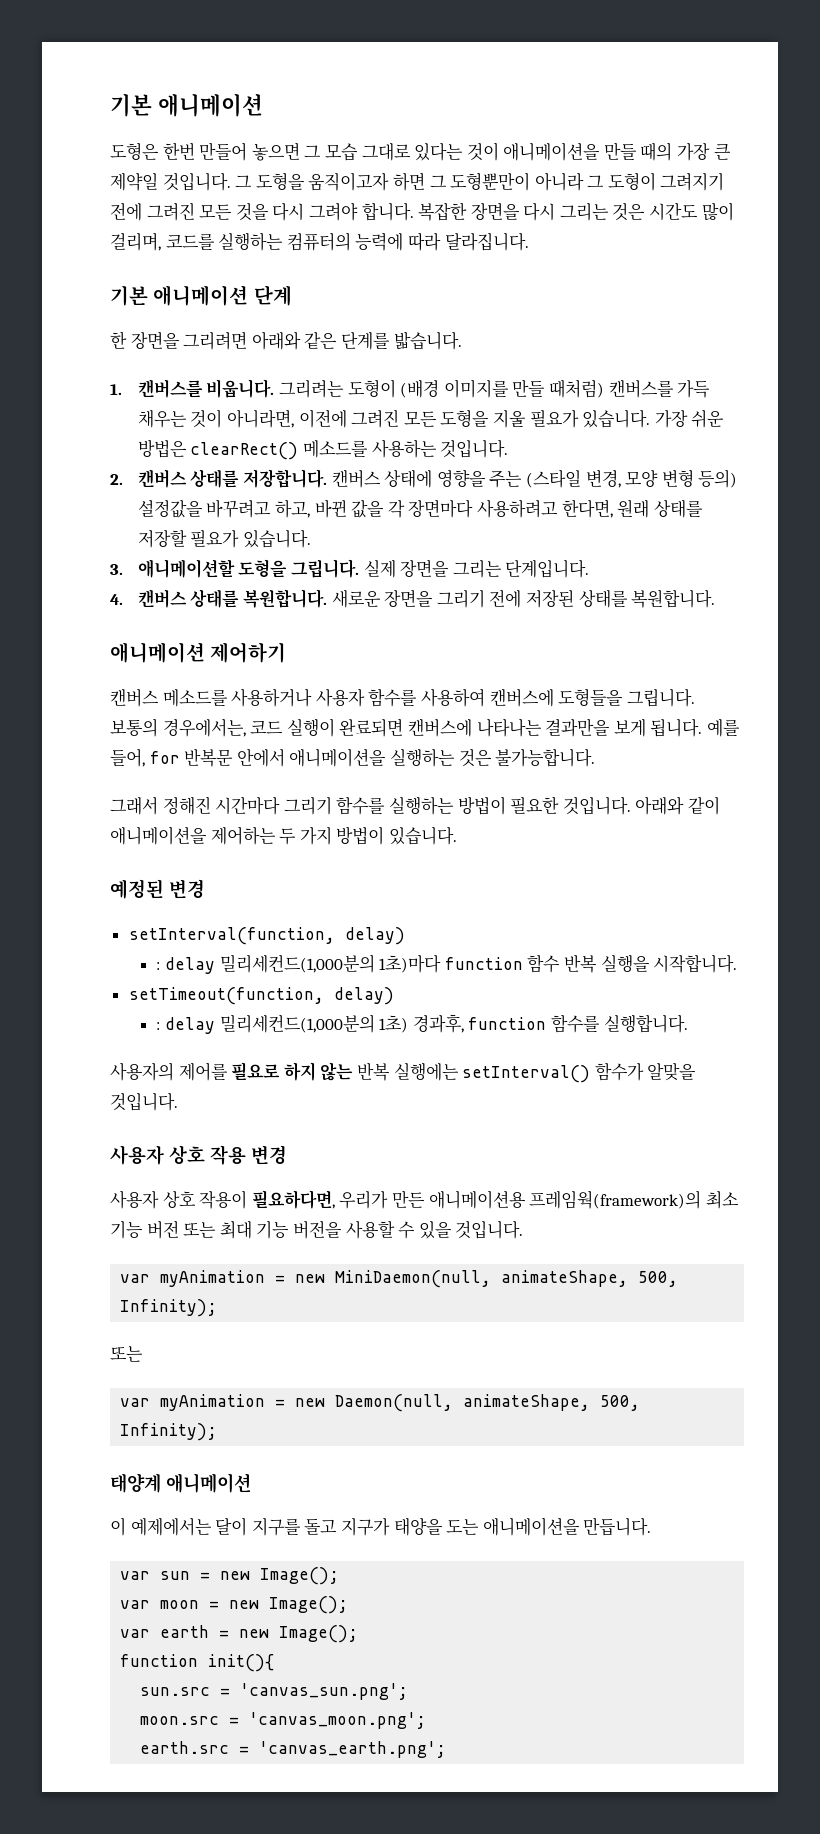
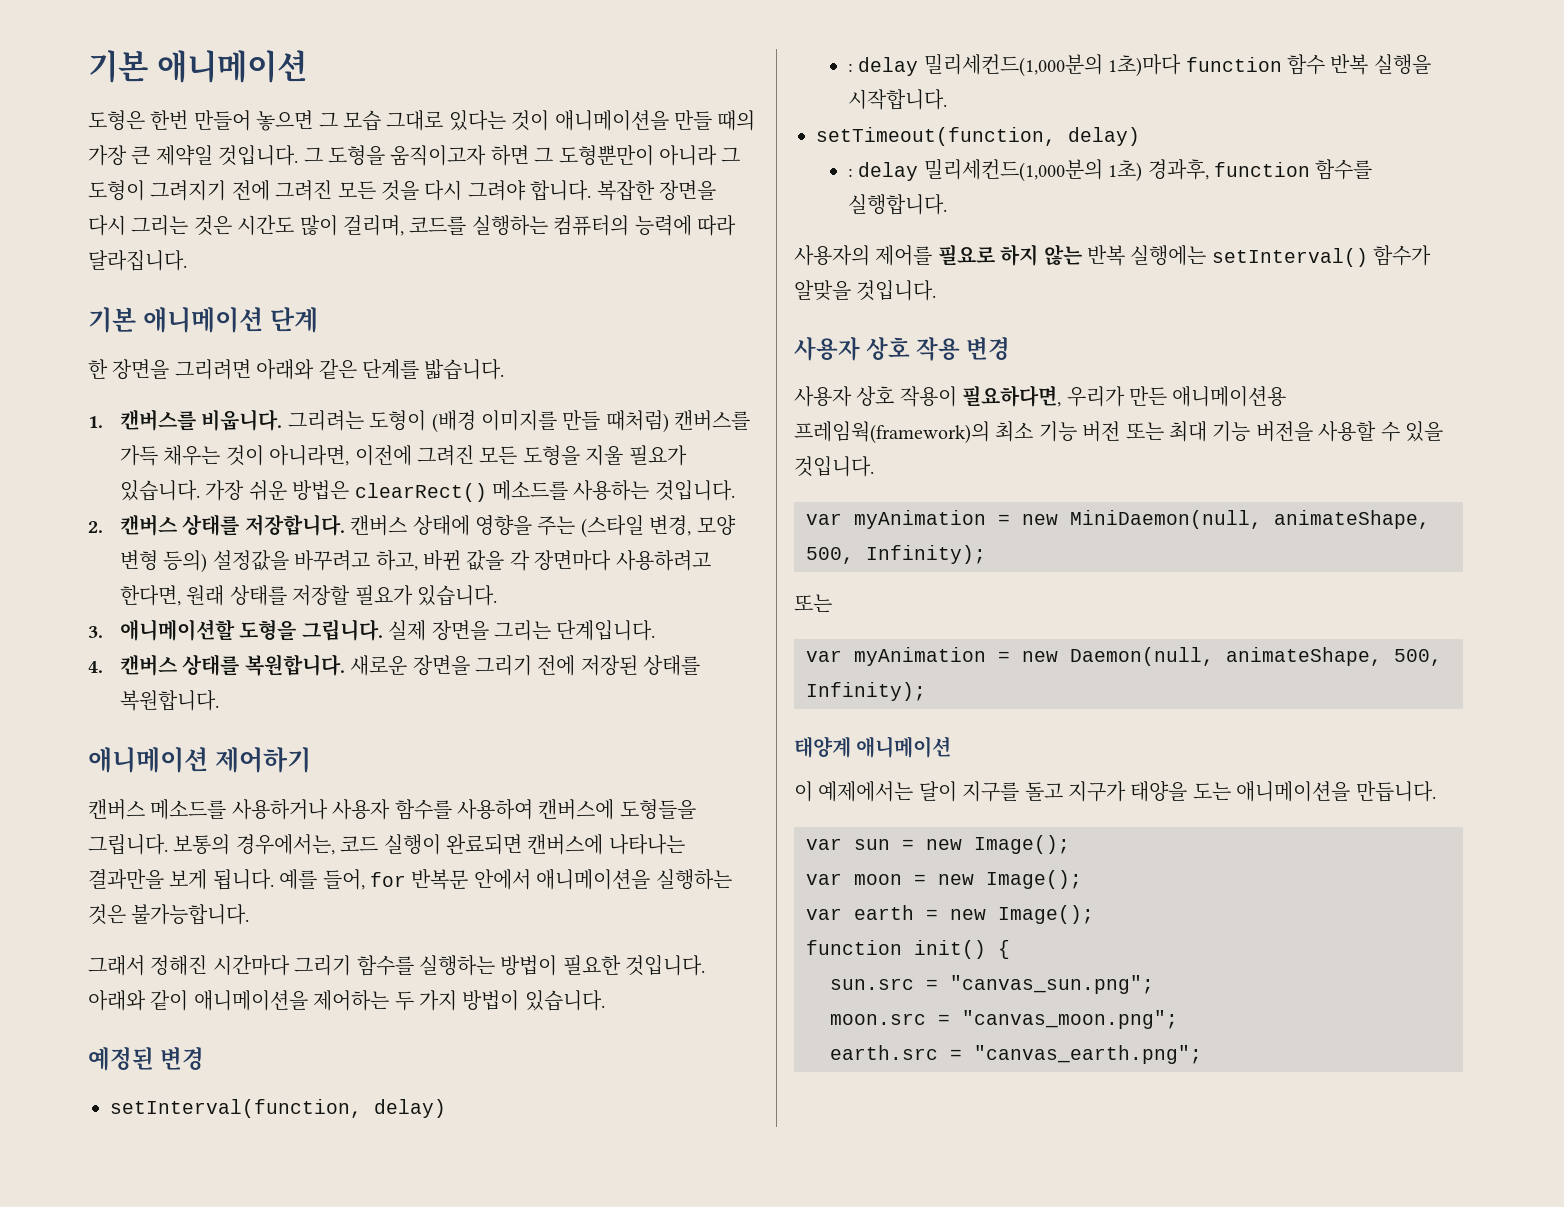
- function init(){
+ function init() {
- sun.src = 'canvas_sun.png';
+ sun.src = "canvas_sun.png";
- moon.src = 'canvas_moon.png';
+ moon.src = "canvas_moon.png";
- earth.src = 'canvas_earth.png';
+ earth.src = "canvas_earth.png";

